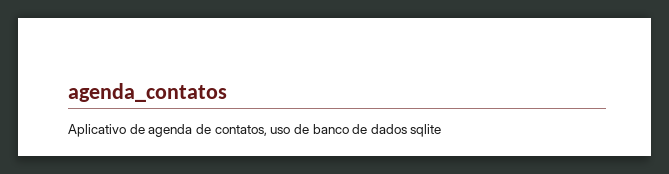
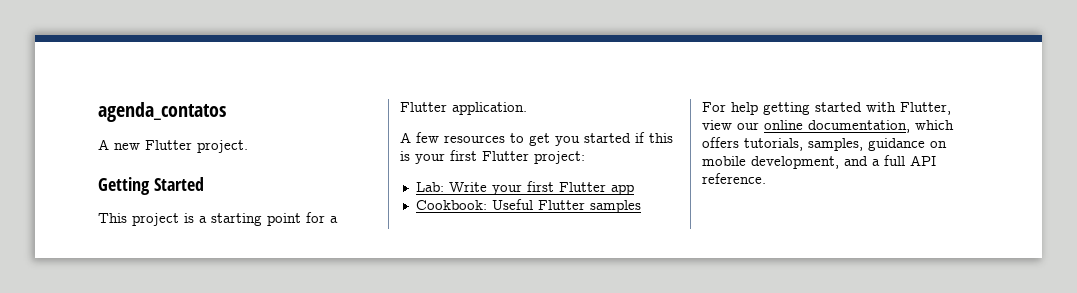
- Aplicativo de agenda de contatos, uso de banco de dados sqlite
+ A new Flutter project.
+ Getting Started
+ This project is a starting point for a Flutter application.
+ A few resources to get you started if this is your first Flutter project:
+ Lab: Write your first Flutter app
+ Cookbook: Useful Flutter samples
+ For help getting started with Flutter, view our online documentation, which offers tutorials, samples, guidance on mobile development, and a full API reference.

